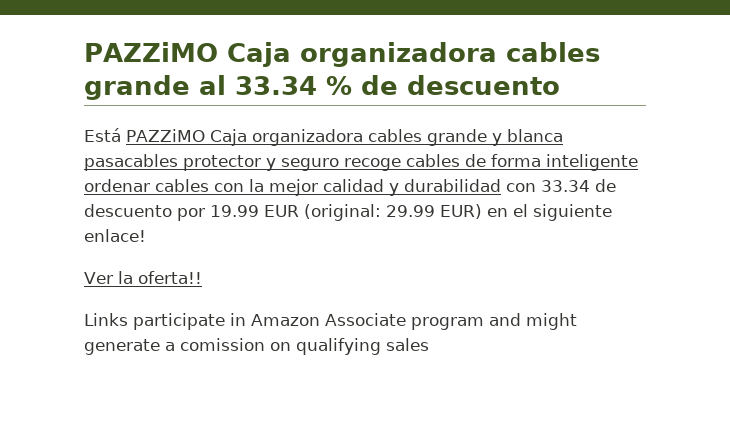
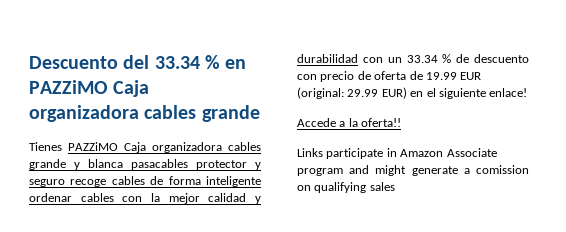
- PAZZiMO Caja organizadora cables grande al 33.34 % de descuento
- Está PAZZiMO Caja organizadora cables grande y blanca pasacables protector y seguro recoge cables de forma inteligente ordenar cables con la mejor calidad y durabilidad con 33.34 de descuento por 19.99 EUR (original: 29.99 EUR) en el siguiente enlace!
+ Descuento del 33.34 % en PAZZiMO Caja organizadora cables grande
+ Tienes PAZZiMO Caja organizadora cables grande y blanca pasacables protector y seguro recoge cables de forma inteligente ordenar cables con la mejor calidad y durabilidad con un 33.34 % de descuento con precio de oferta de 19.99 EUR (original: 29.99 EUR) en el siguiente enlace!
- Ver la oferta!!
+ Accede a la oferta!!

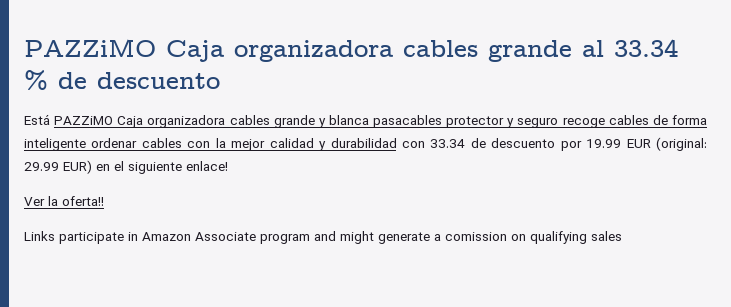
- Descuento del 33.34 % en PAZZiMO Caja organizadora cables grande
- Tienes PAZZiMO Caja organizadora cables grande y blanca pasacables protector y seguro recoge cables de forma inteligente ordenar cables con la mejor calidad y durabilidad con un 33.34 % de descuento con precio de oferta de 19.99 EUR (original: 29.99 EUR) en el siguiente enlace!
+ PAZZiMO Caja organizadora cables grande al 33.34 % de descuento
+ Está PAZZiMO Caja organizadora cables grande y blanca pasacables protector y seguro recoge cables de forma inteligente ordenar cables con la mejor calidad y durabilidad con 33.34 de descuento por 19.99 EUR (original: 29.99 EUR) en el siguiente enlace!
- Accede a la oferta!!
+ Ver la oferta!!

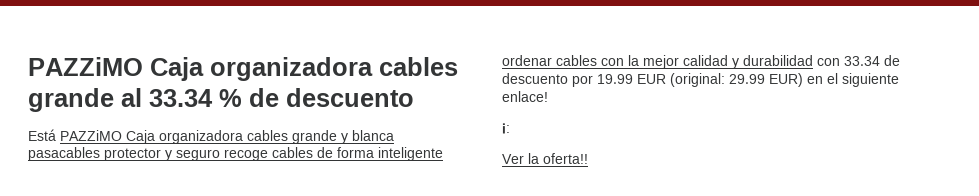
+ ℹ:
- Links participate in Amazon Associate program and might generate a comission on qualifying sales

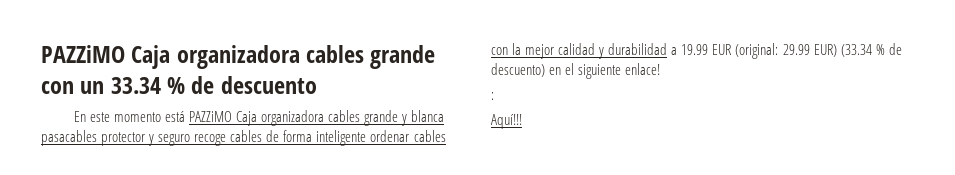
- PAZZiMO Caja organizadora cables grande al 33.34 % de descuento
+ PAZZiMO Caja organizadora cables grande con un 33.34 % de descuento
- Está PAZZiMO Caja organizadora cables grande y blanca pasacables protector y seguro recoge cables de forma inteligente ordenar cables con la mejor calidad y durabilidad con 33.34 de descuento por 19.99 EUR (original: 29.99 EUR) en el siguiente enlace!
+ En este momento está PAZZiMO Caja organizadora cables grande y blanca pasacables protector y seguro recoge cables de forma inteligente ordenar cables con la mejor calidad y durabilidad a 19.99 EUR (original: 29.99 EUR) (33.34 % de descuento) en el siguiente enlace!
- ℹ:
- Ver la oferta!!
+ :
+ Aquí!!!

